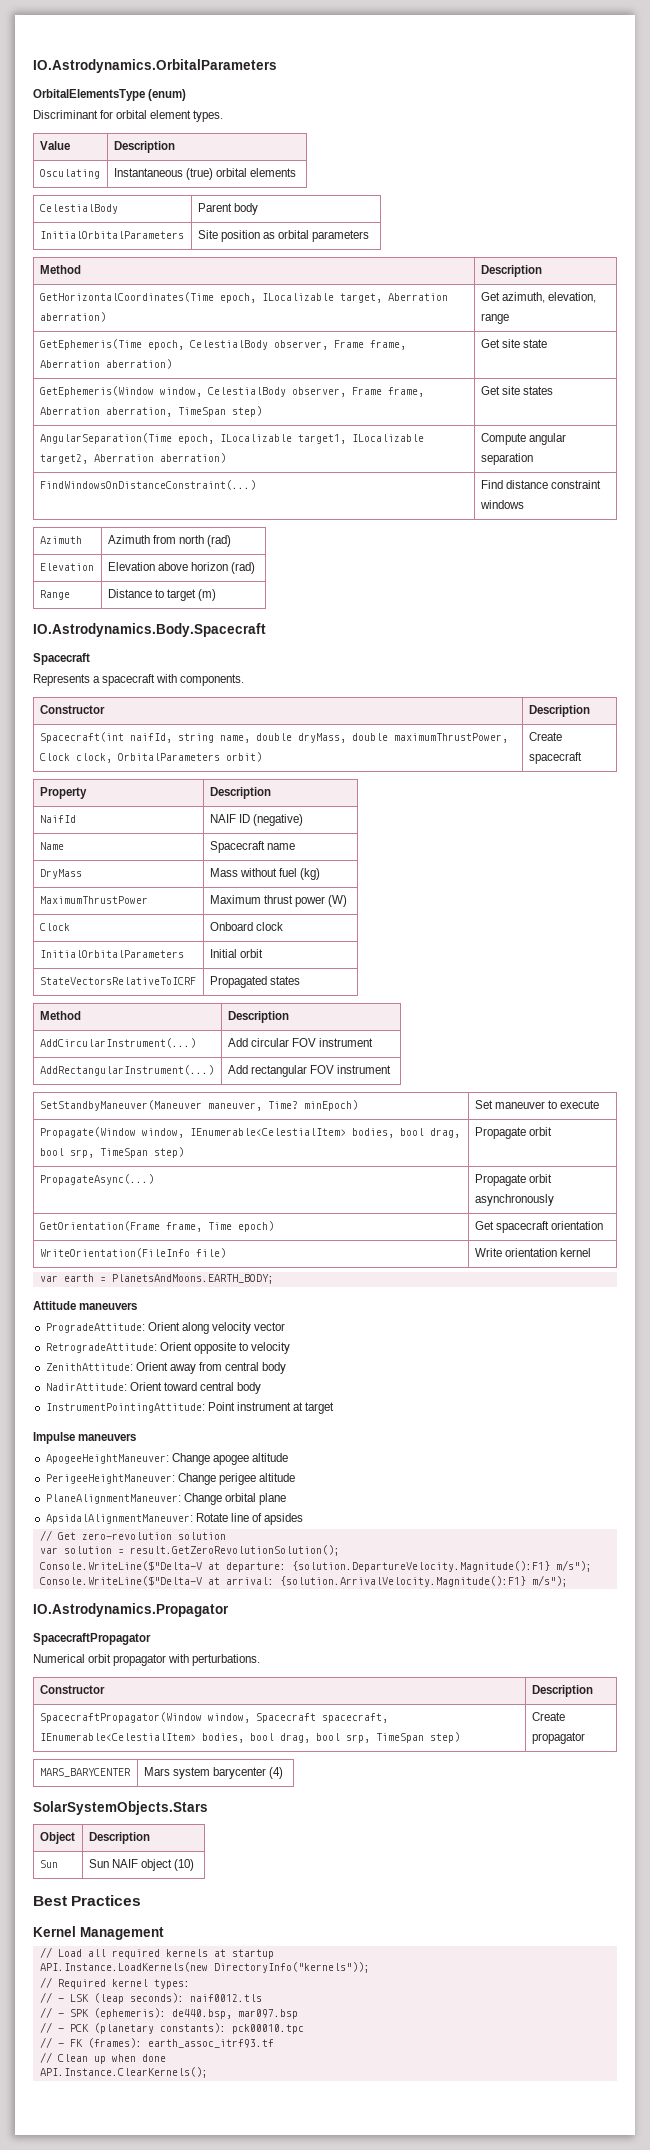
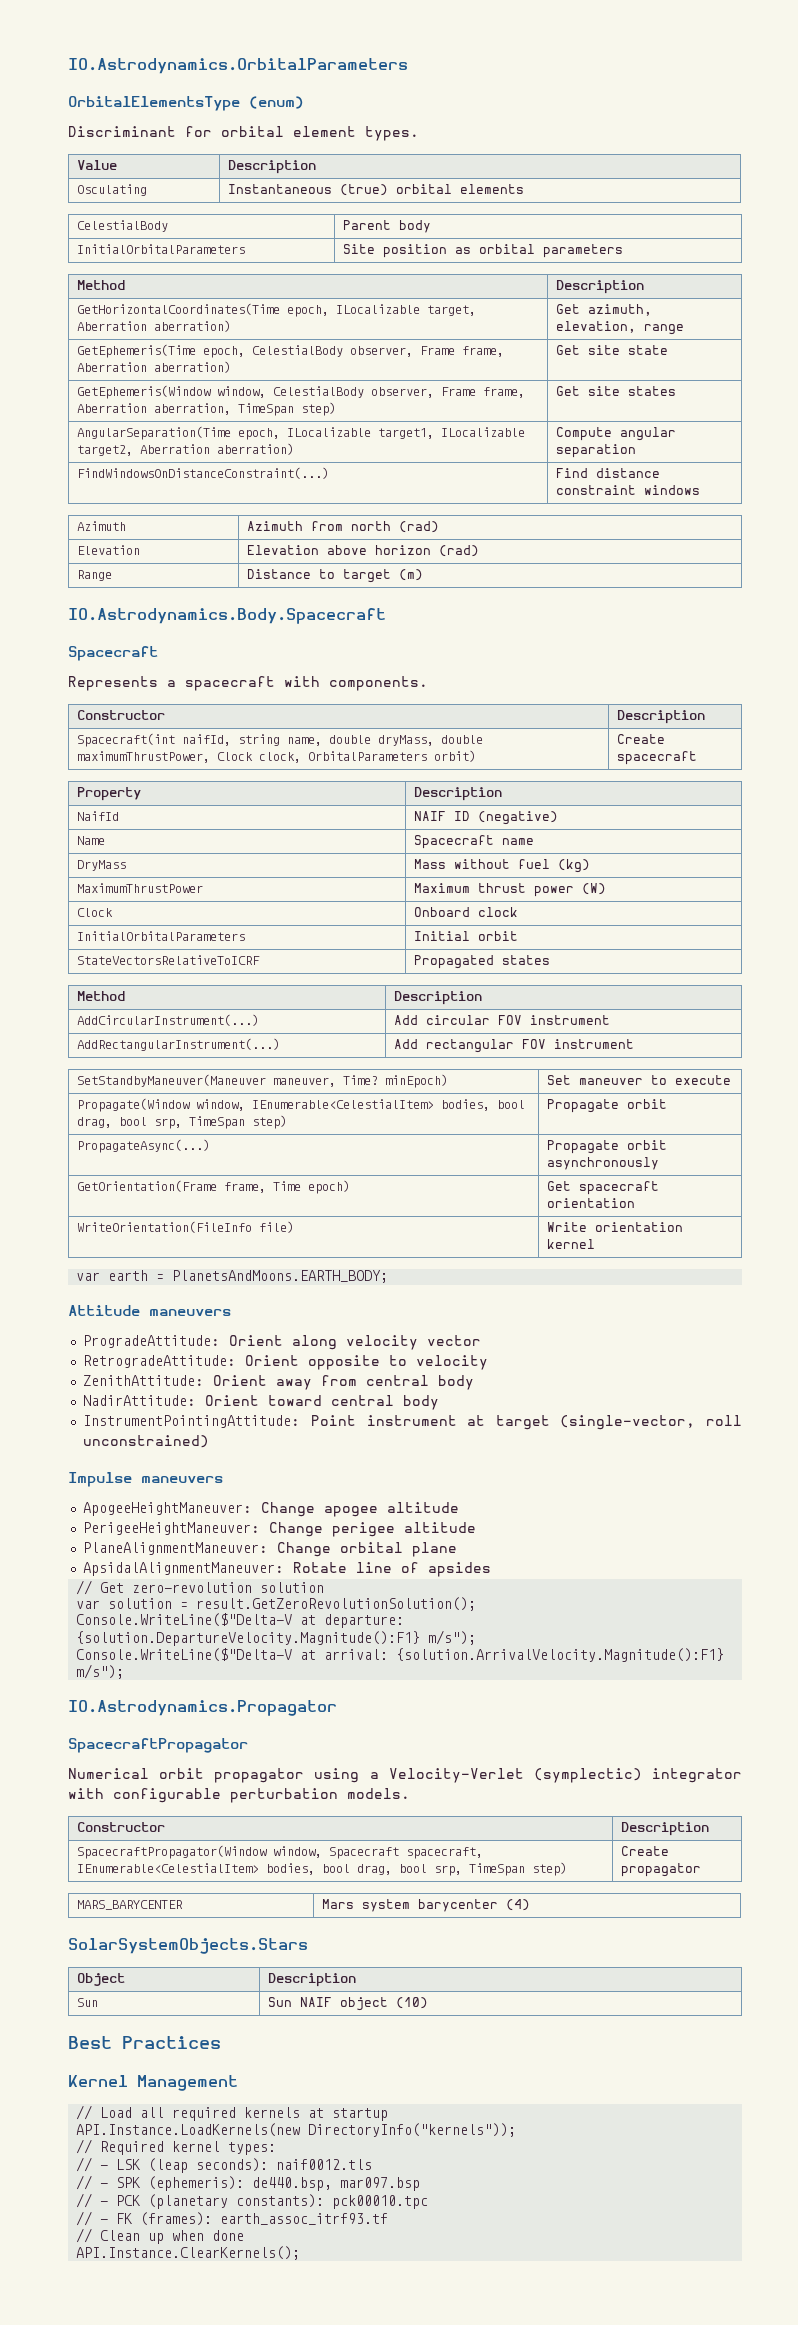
- InstrumentPointingAttitude: Point instrument at target
+ InstrumentPointingAttitude: Point instrument at target (single-vector, roll unconstrained)
- Numerical orbit propagator with perturbations.
+ Numerical orbit propagator using a Velocity-Verlet (symplectic) integrator with configurable perturbation models.

